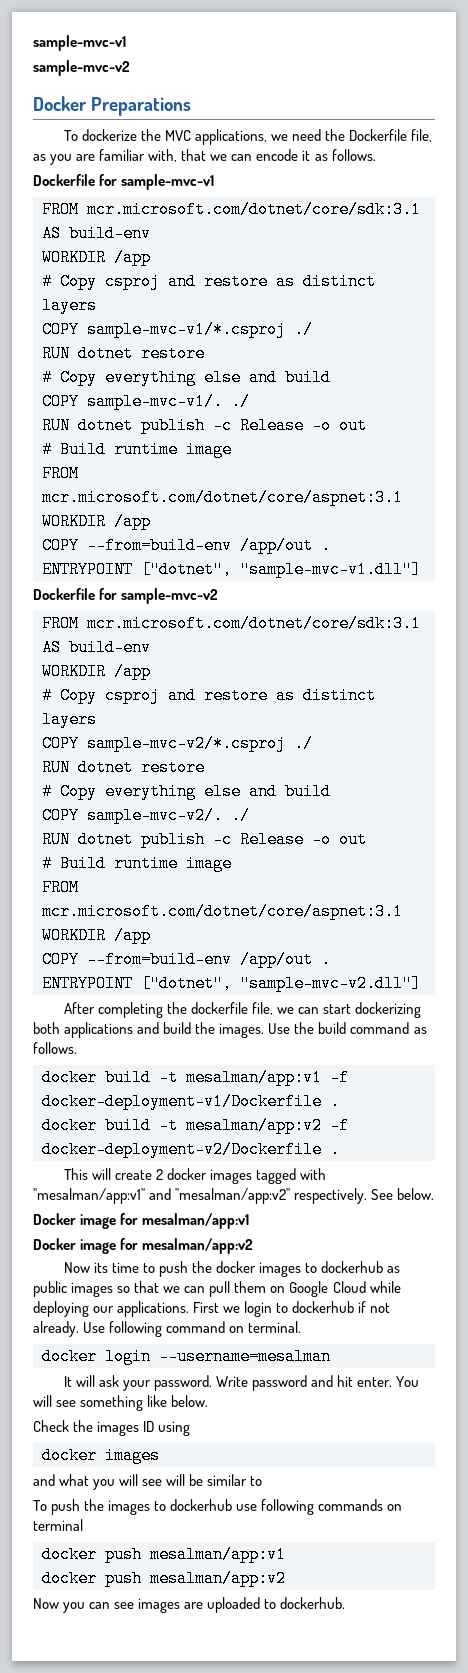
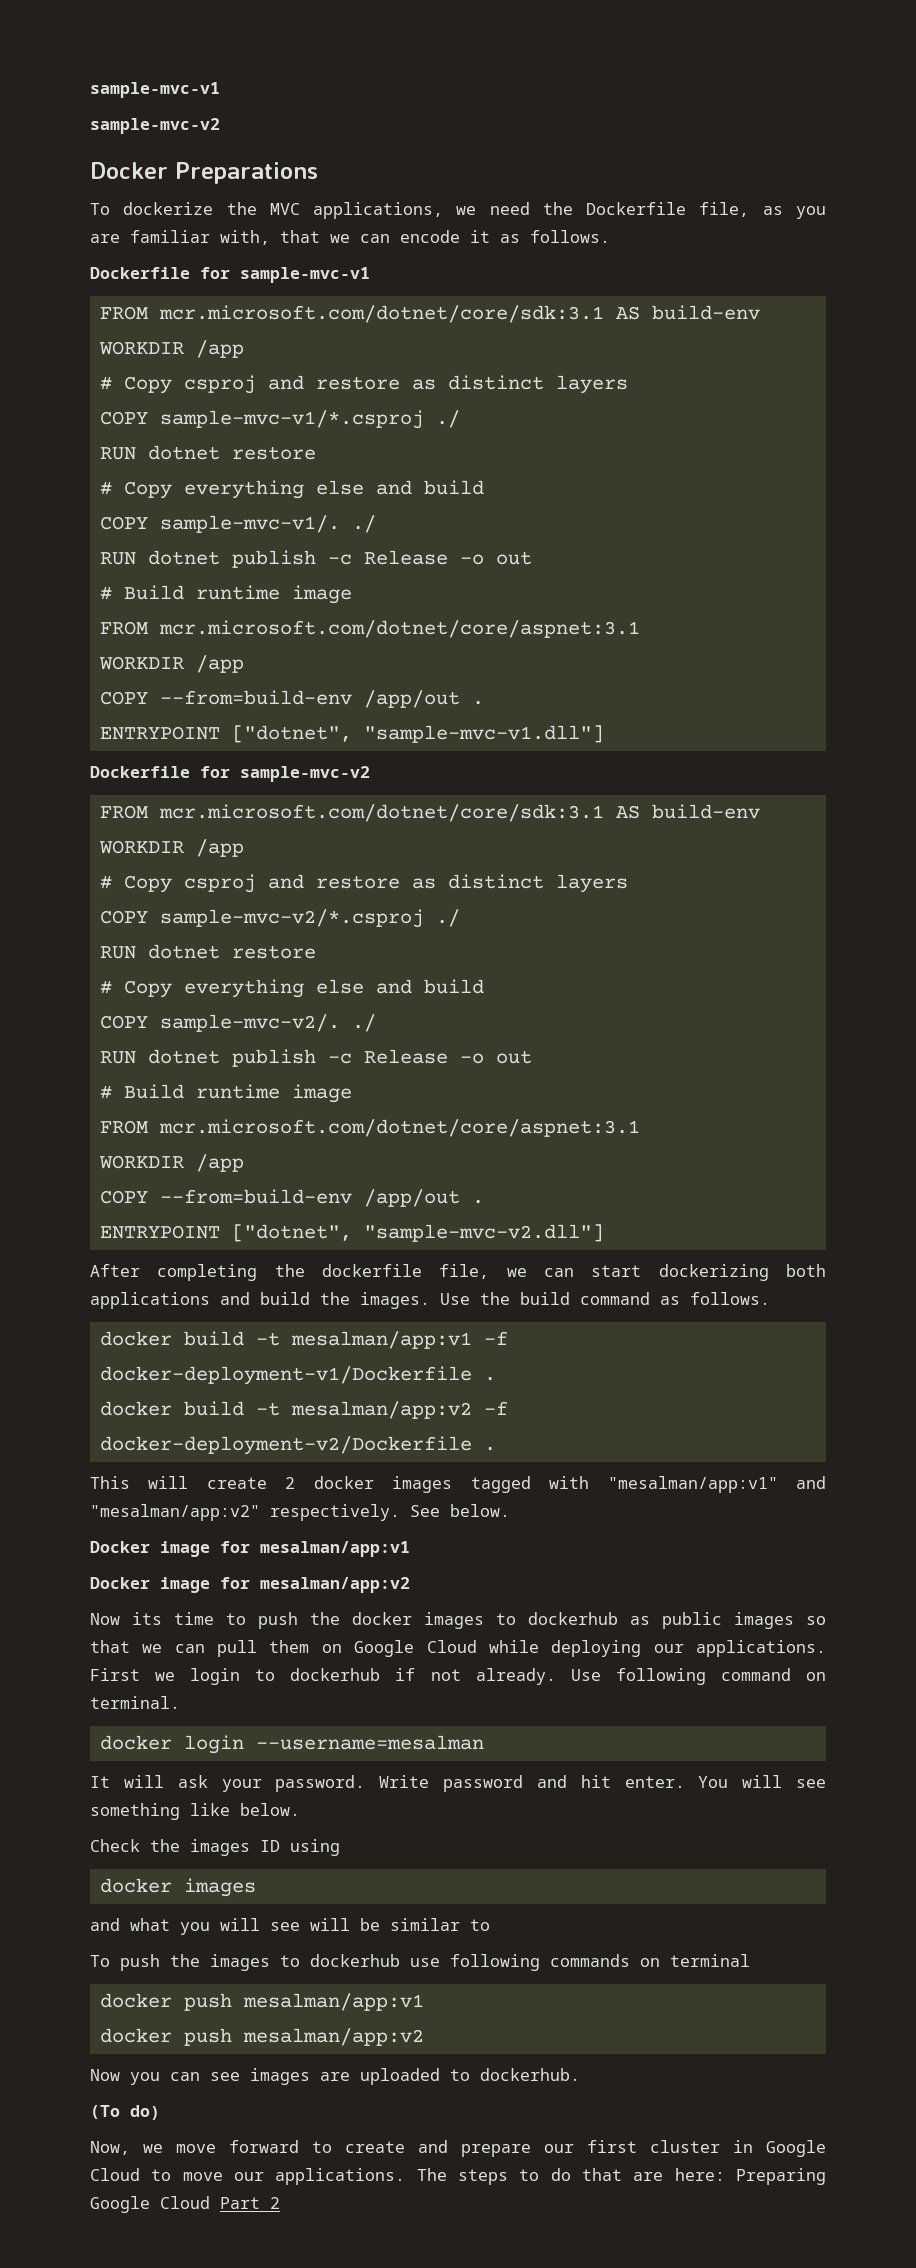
+ (To do)
+ Now, we move forward to create and prepare our first cluster in Google Cloud to move our applications. The steps to do that are here: Preparing Google Cloud Part 2

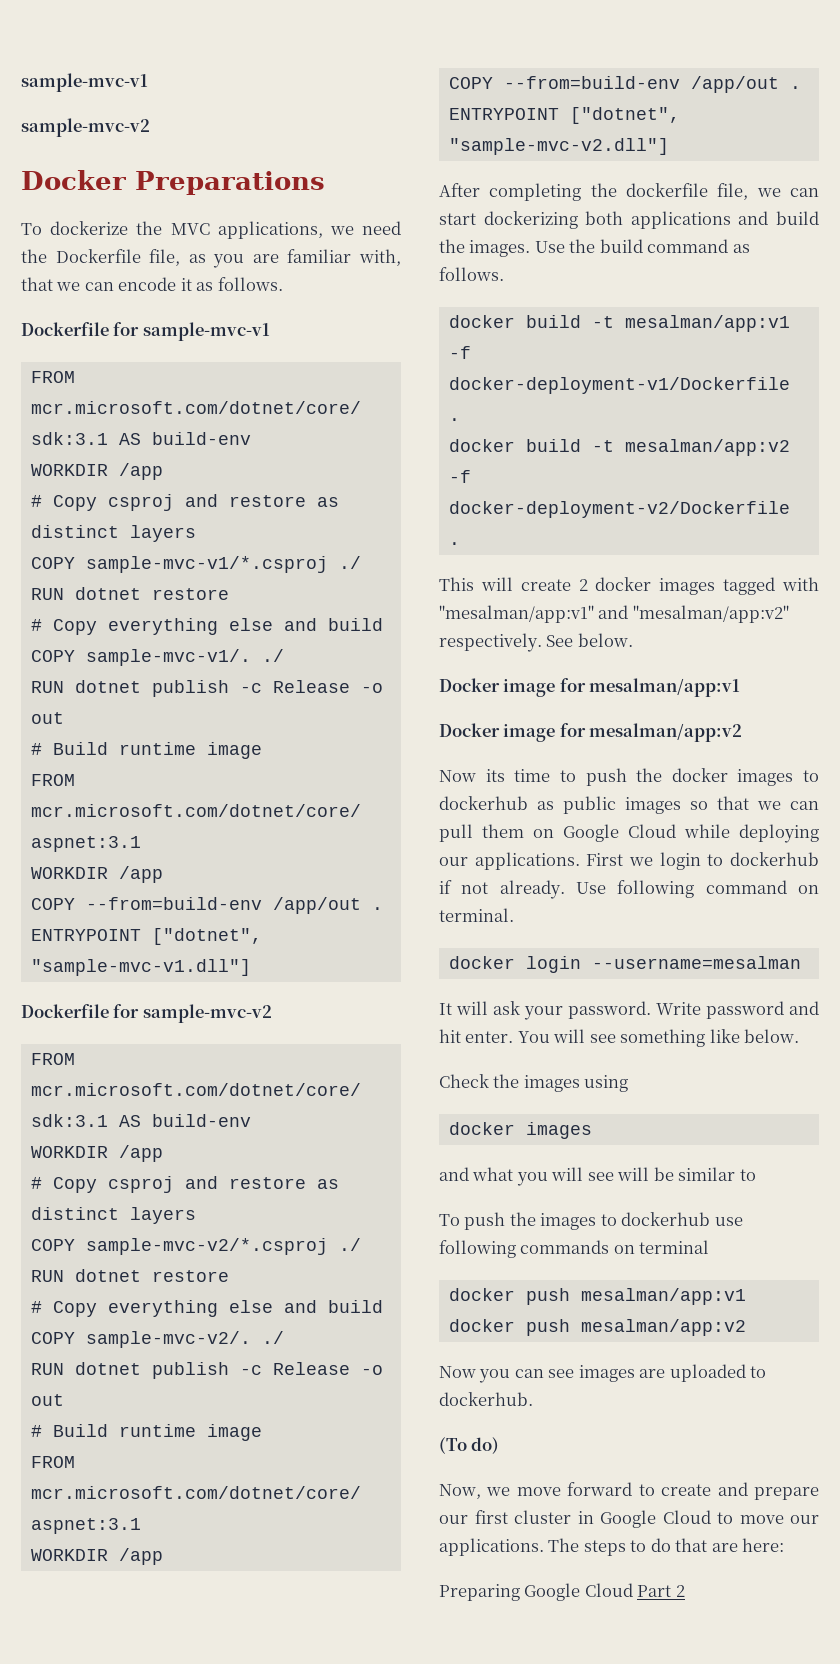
- Check the images ID using
+ Check the images using
- The steps to do that are here: Preparing Google Cloud Part 2
+ The steps to do that are here:
+ Preparing Google Cloud Part 2

